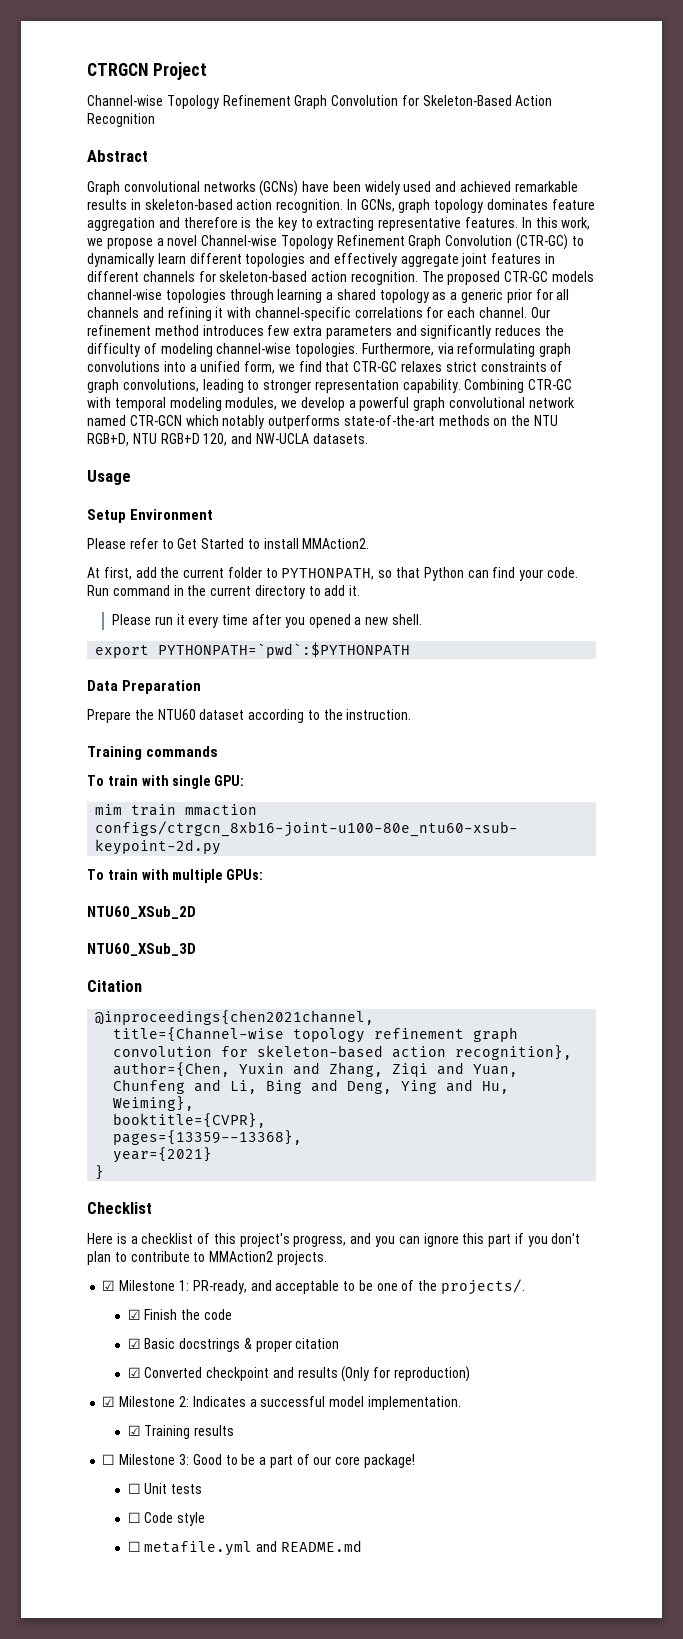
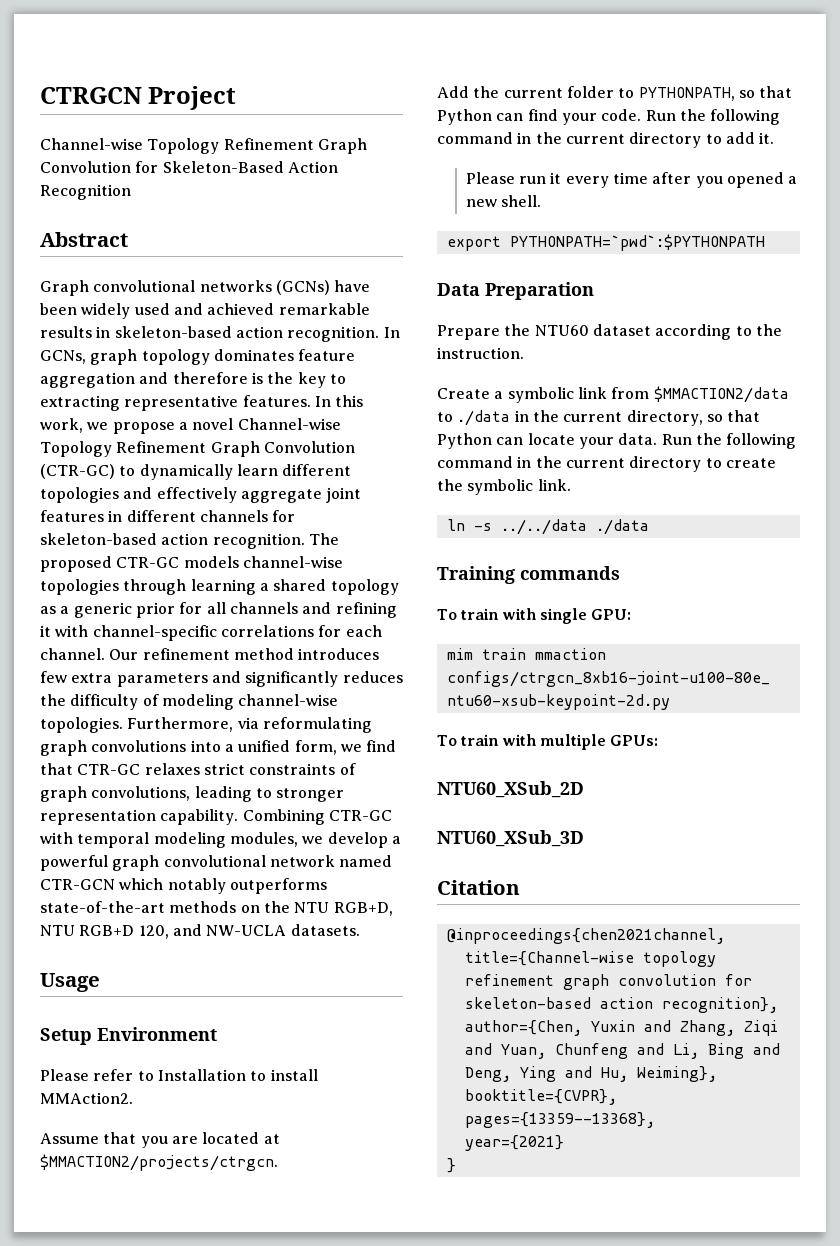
- Please refer to Get Started to install MMAction2.
+ Please refer to Installation to install MMAction2.
- At first, add the current folder to PYTHONPATH, so that Python can find your code.
+ Assume that you are located at $MMACTION2/projects/ctrgcn.
+ Add the current folder to PYTHONPATH, so that Python can find your code.
- Run command in the current directory to add it.
+ Run the following command in the current directory to add it.
+ Create a symbolic link from $MMACTION2/data to ./data in the current directory, so that Python can locate your data. Run the following command in the current directory to create the symbolic link.
+ ln -s ../../data ./data
- Checklist
- Here is a checklist of this project's progress, and you can ignore this part if you don't plan to contribute to MMAction2 projects.
- ☑ Milestone 1: PR-ready, and acceptable to be one of the projects/.
- ☑ Finish the code
- ☑ Basic docstrings & proper citation
- ☑ Converted checkpoint and results (Only for reproduction)
- ☑ Milestone 2: Indicates a successful model implementation.
- ☑ Training results
- ☐ Milestone 3: Good to be a part of our core package!
- ☐ Unit tests
- ☐ Code style
- ☐ metafile.yml and README.md

